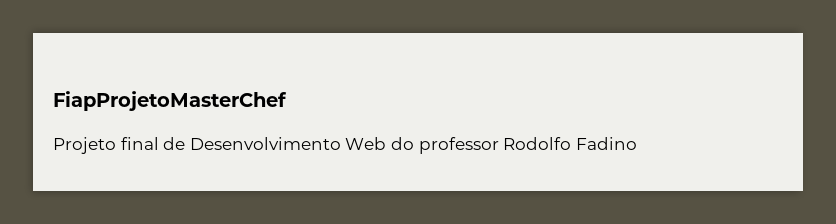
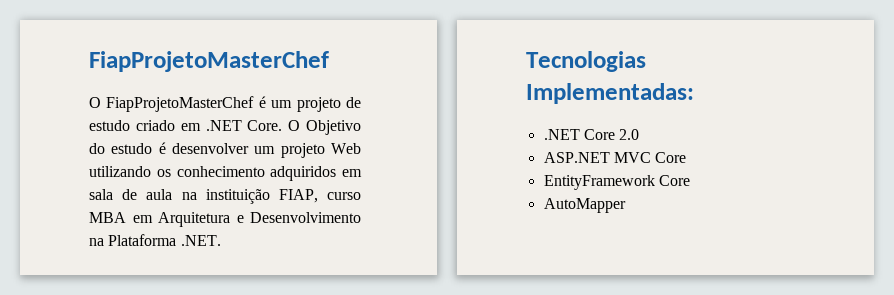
- Projeto final de Desenvolvimento Web do professor Rodolfo Fadino
+ O FiapProjetoMasterChef é um projeto de estudo criado em .NET Core. O Objetivo do estudo é desenvolver um projeto Web utilizando os conhecimento adquiridos em sala de aula na instituição FIAP, curso MBA em Arquitetura e Desenvolvimento na Plataforma .NET.
+ Tecnologias Implementadas:
+ .NET Core 2.0
+ ASP.NET MVC Core
+ EntityFramework Core
+ AutoMapper

